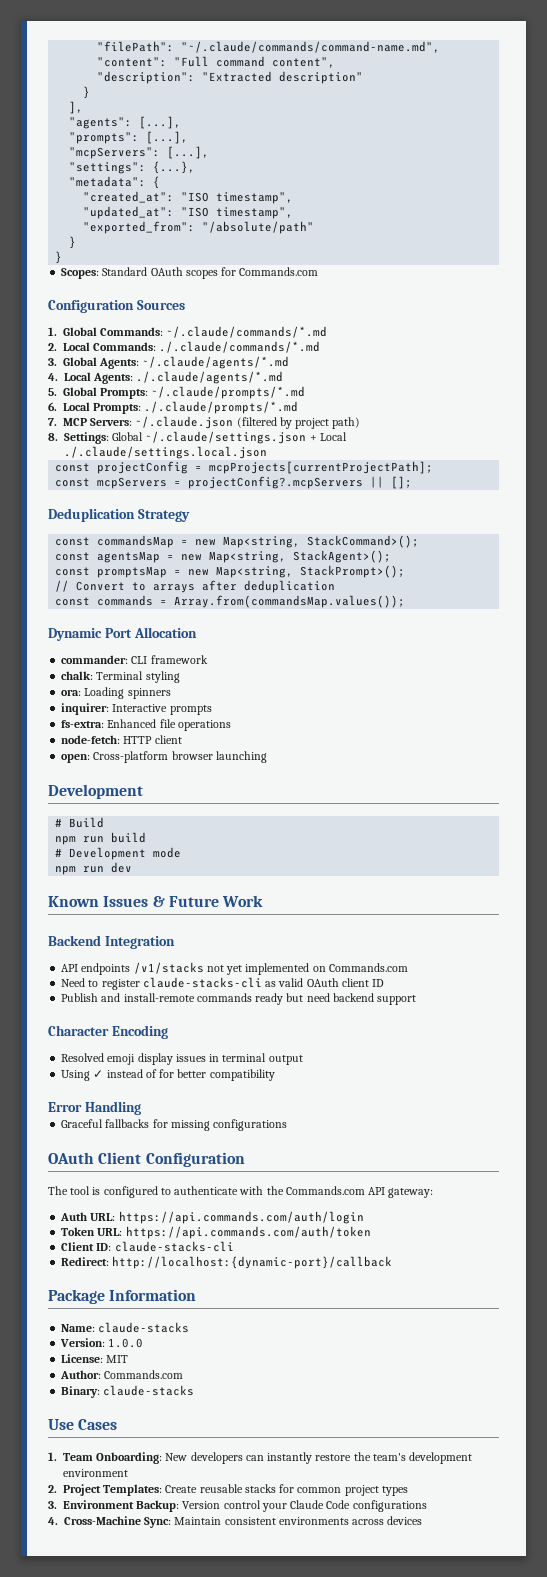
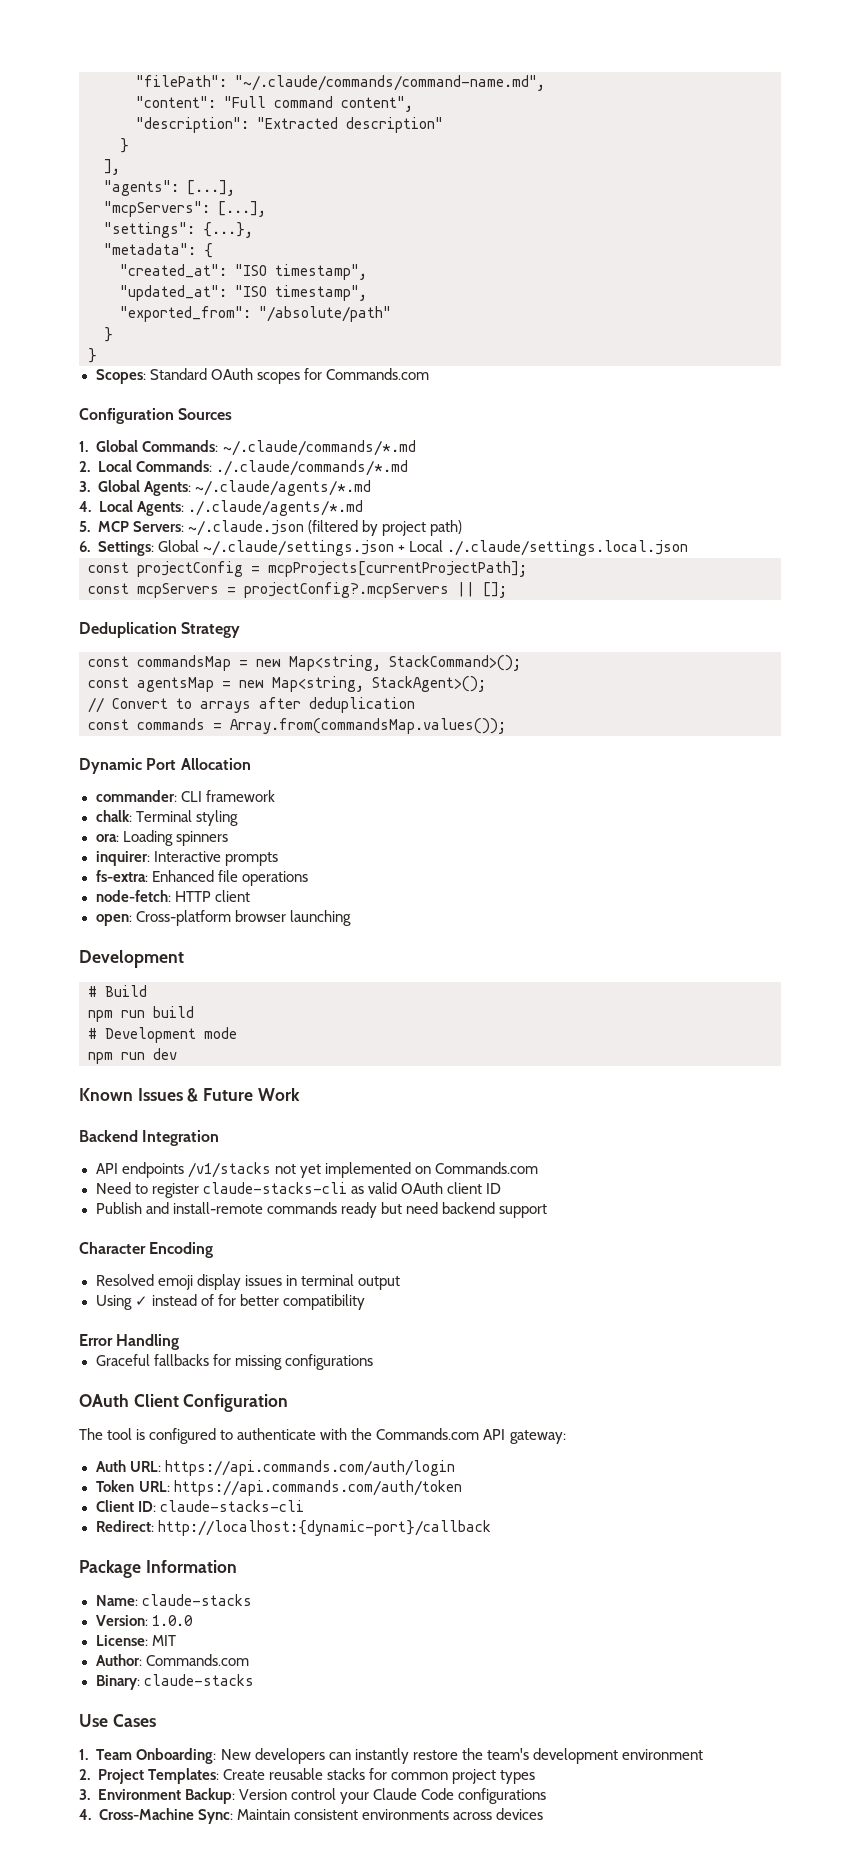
- "prompts": [...],
- 5. Global Prompts: ~/.claude/prompts/*.md
- 6. Local Prompts: ./.claude/prompts/*.md
- 7. MCP Servers: ~/.claude.json (filtered by project path)
+ 5. MCP Servers: ~/.claude.json (filtered by project path)
- 8. Settings: Global ~/.claude/settings.json + Local ./.claude/settings.local.json
+ 6. Settings: Global ~/.claude/settings.json + Local ./.claude/settings.local.json
- const promptsMap = new Map<string, StackPrompt>();

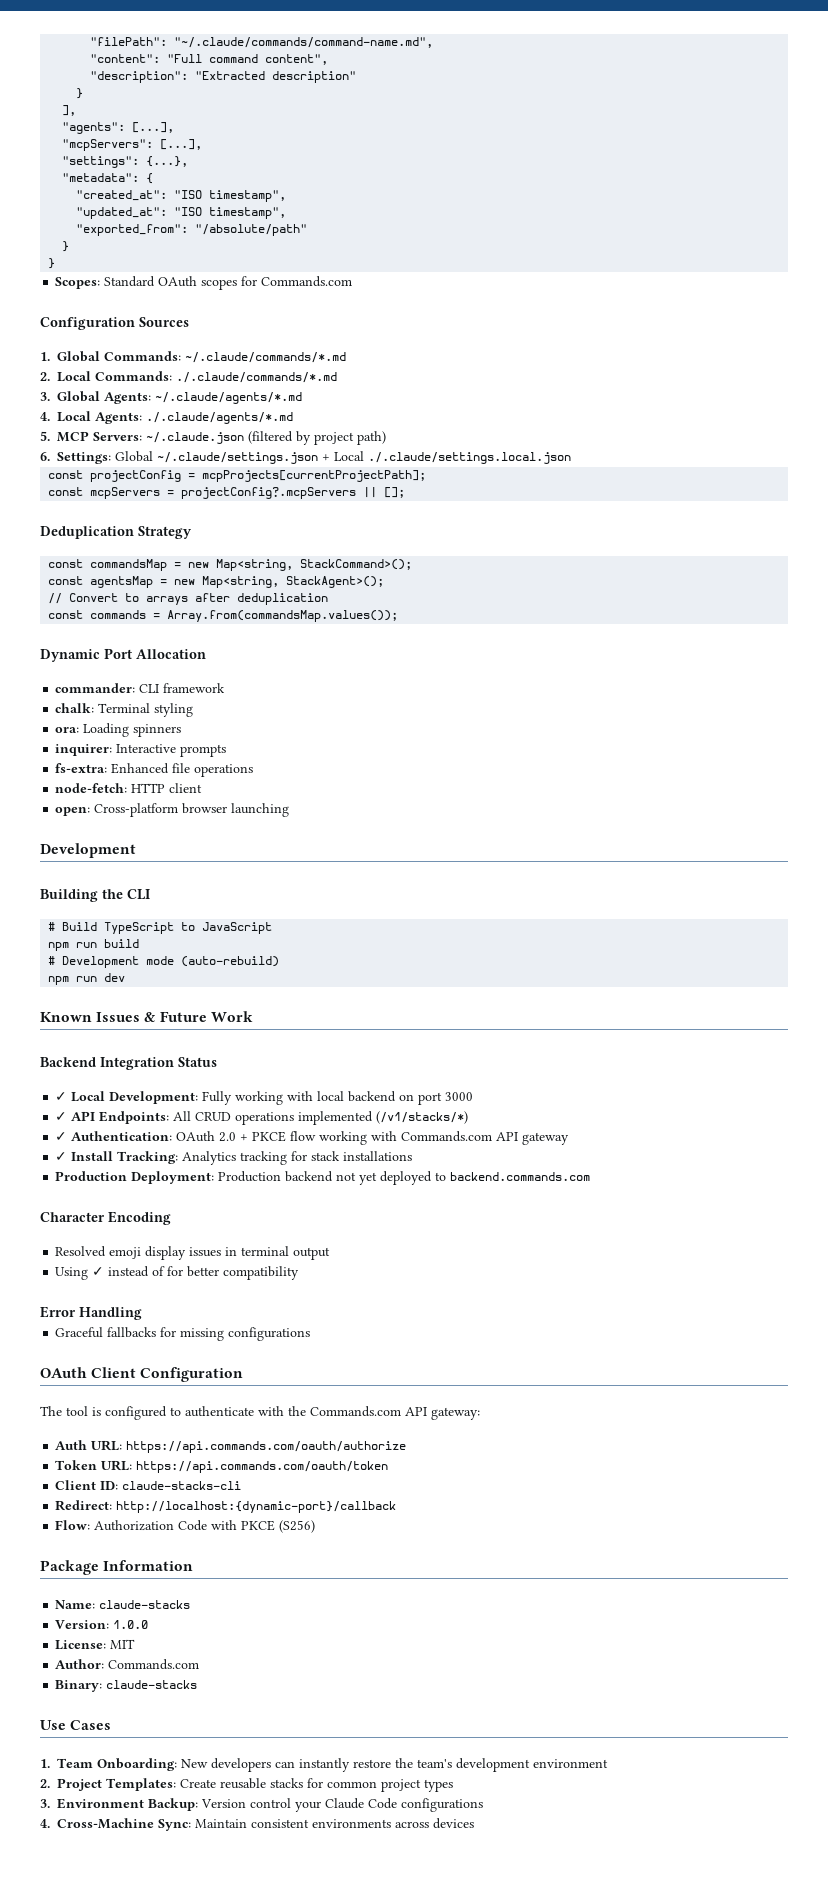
+ Building the CLI
- # Build
+ # Build TypeScript to JavaScript
- # Development mode
+ # Development mode (auto-rebuild)
- Backend Integration
- API endpoints /v1/stacks not yet implemented on Commands.com
- Need to register claude-stacks-cli as valid OAuth client ID
- Publish and install-remote commands ready but need backend support
+ Backend Integration Status
+ ✓ Local Development: Fully working with local backend on port 3000
+ ✓ API Endpoints: All CRUD operations implemented (/v1/stacks/*)
+ ✓ Authentication: OAuth 2.0 + PKCE flow working with Commands.com API gateway
+ ✓ Install Tracking: Analytics tracking for stack installations
+ Production Deployment: Production backend not yet deployed to backend.commands.com
- Auth URL: https://api.commands.com/auth/login
+ Auth URL: https://api.commands.com/oauth/authorize
- Token URL: https://api.commands.com/auth/token
+ Token URL: https://api.commands.com/oauth/token
+ Flow: Authorization Code with PKCE (S256)

